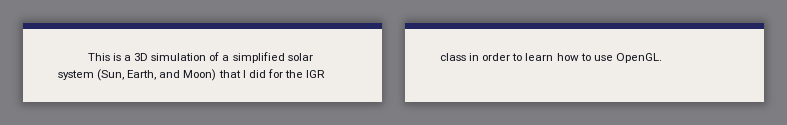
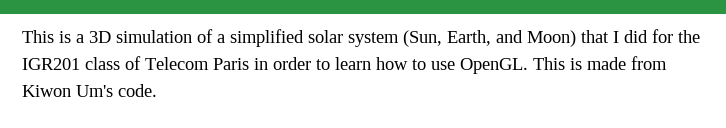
- This is a 3D simulation of a simplified solar system (Sun, Earth, and Moon) that I did for the IGR class in order to learn how to use OpenGL.
+ This is a 3D simulation of a simplified solar system (Sun, Earth, and Moon) that I did for the IGR201 class of Telecom Paris in order to learn how to use OpenGL.
+ This is made from Kiwon Um's code.

